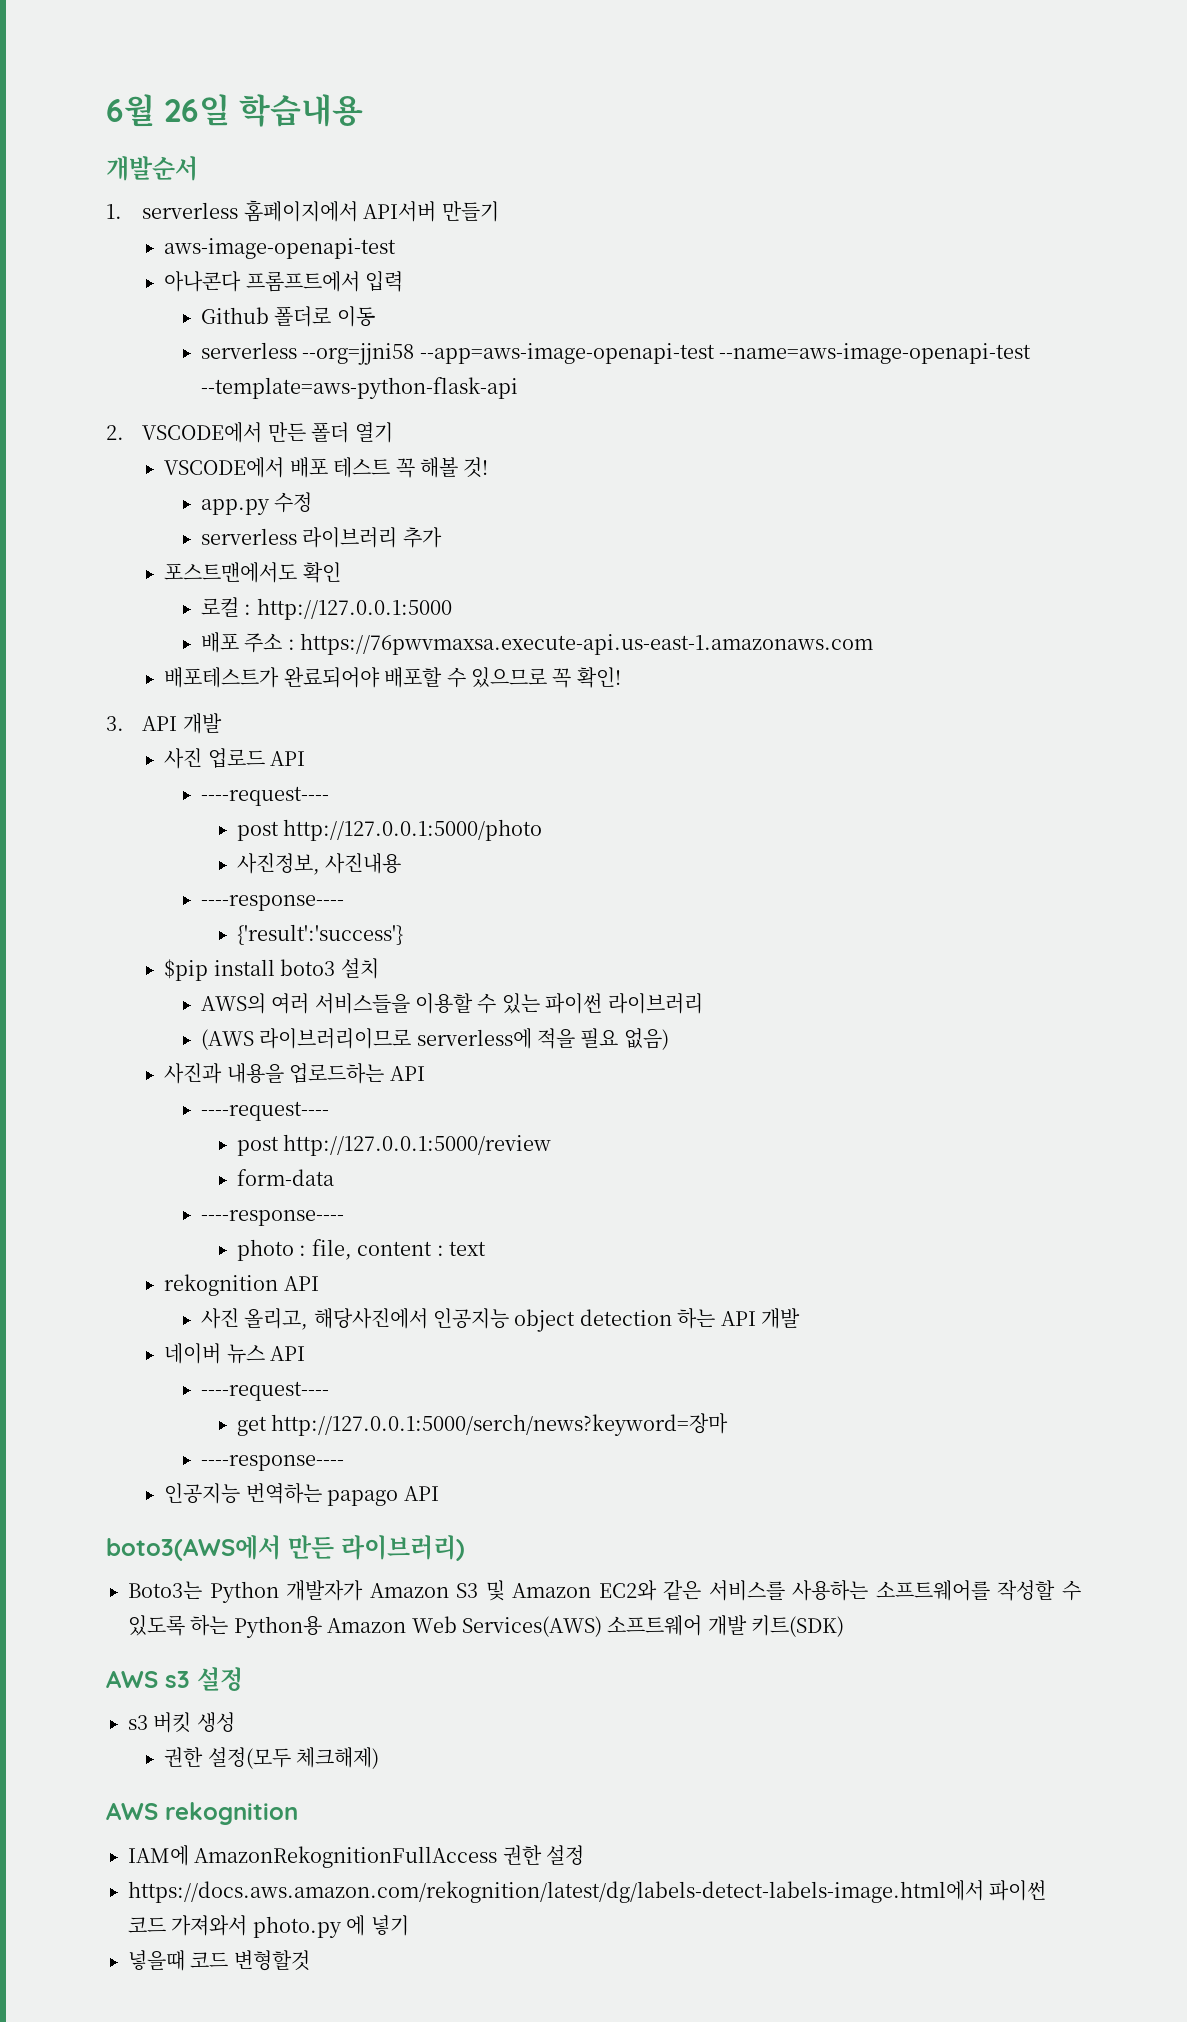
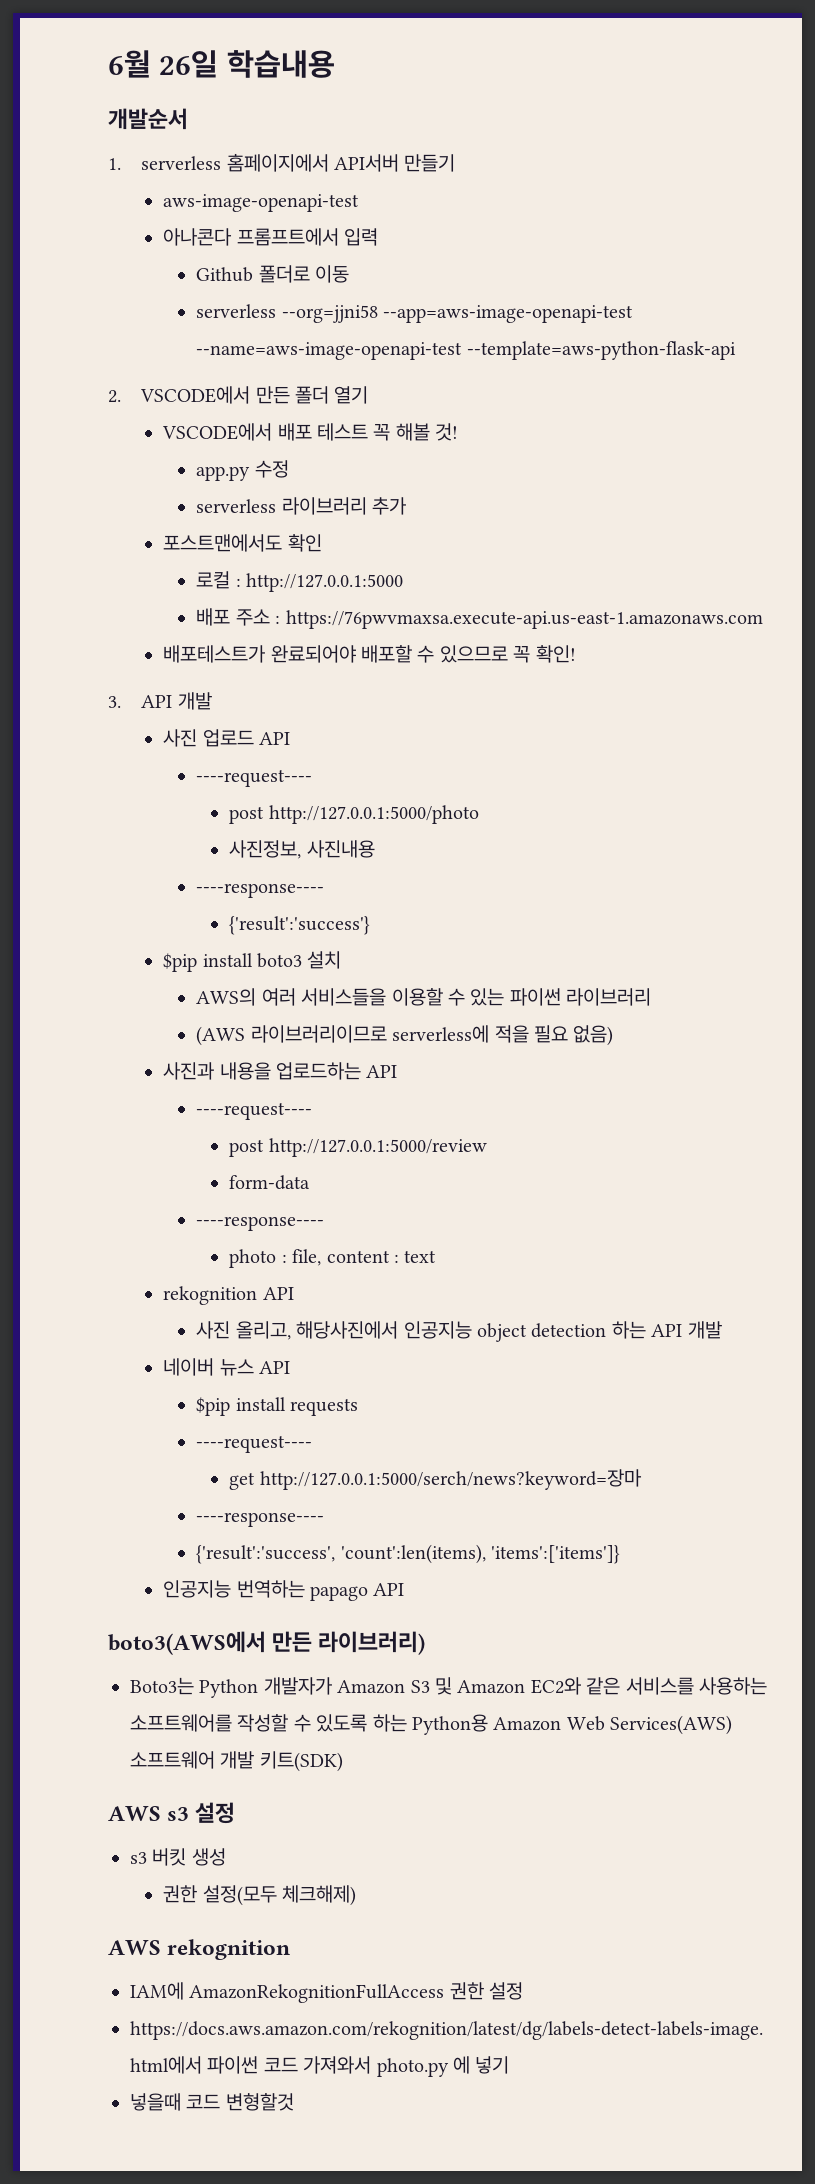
+ $pip install requests
+ {'result':'success', 'count':len(items), 'items':['items']}

